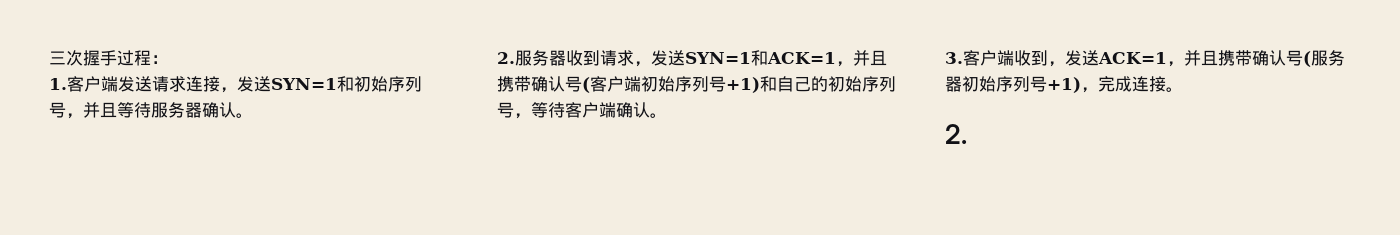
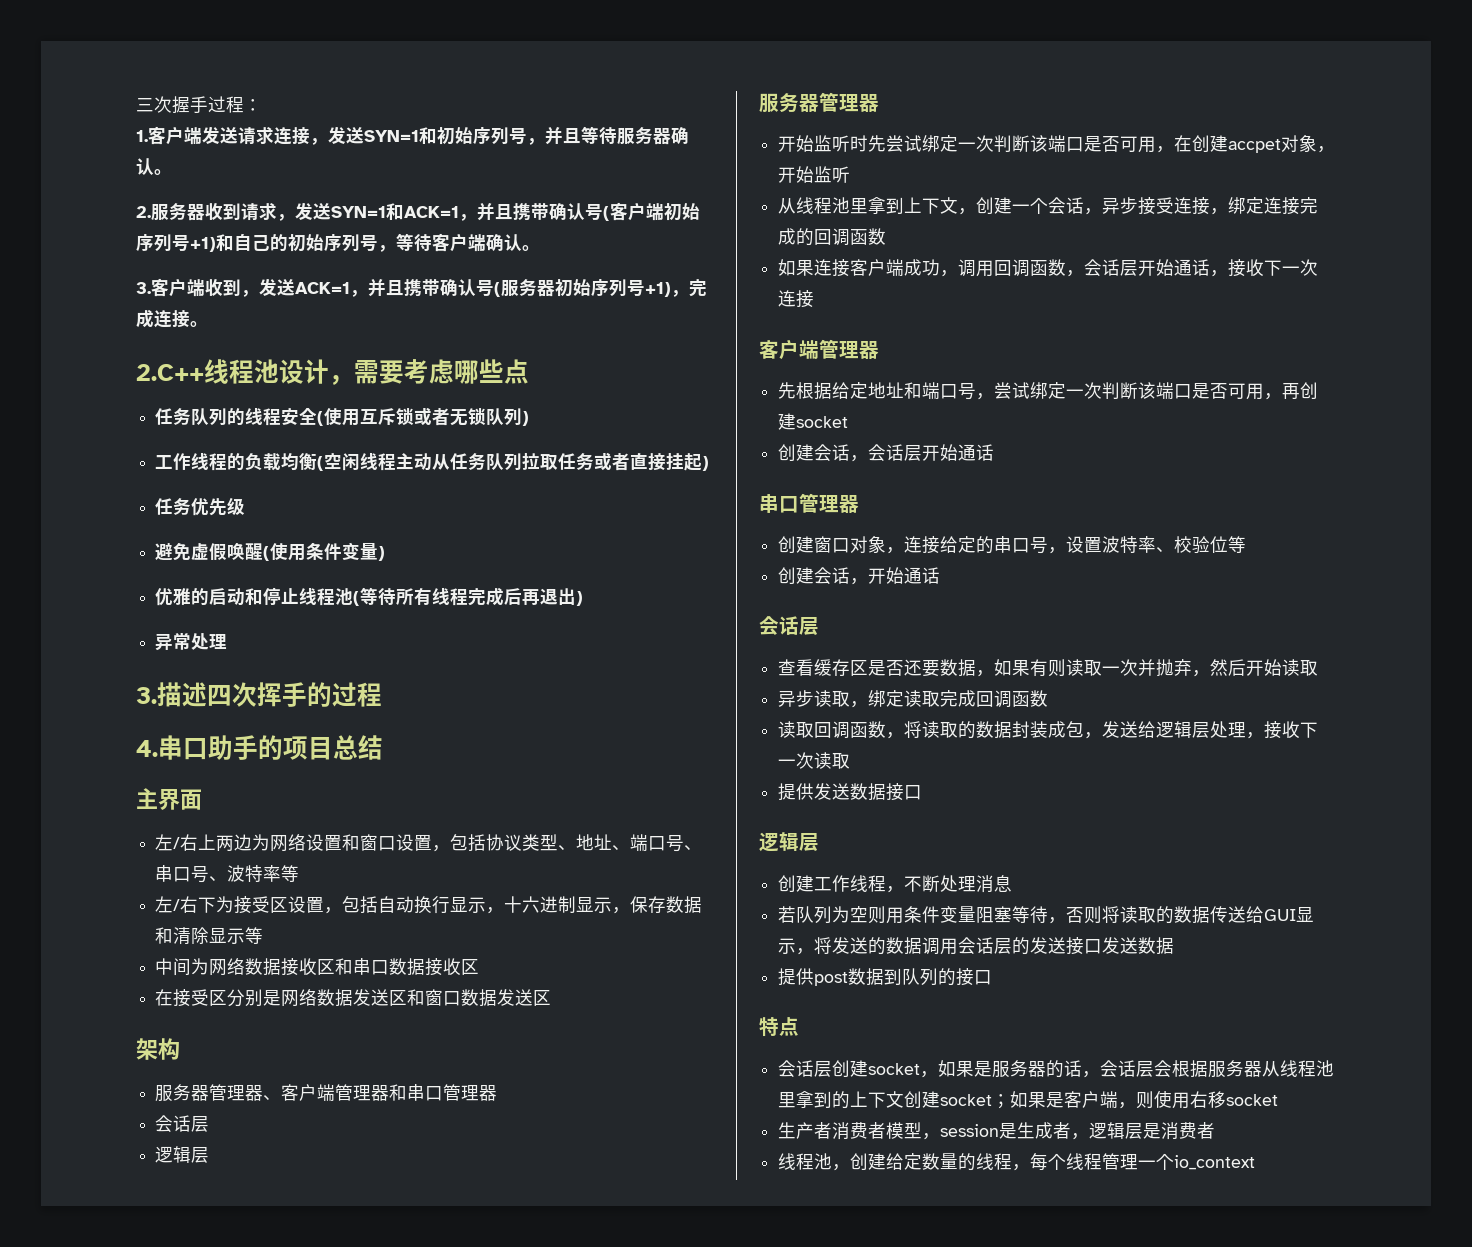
  3.客户端收到，发送ACK=1，并且携带确认号(服务器初始序列号+1)，完成连接。
- 2.
+ 2.C++线程池设计，需要考虑哪些点
+ 任务队列的线程安全(使用互斥锁或者无锁队列)
+ 工作线程的负载均衡(空闲线程主动从任务队列拉取任务或者直接挂起)
+ 任务优先级
+ 避免虚假唤醒(使用条件变量)
+ 优雅的启动和停止线程池(等待所有线程完成后再退出)
+ 异常处理
+ 3.描述四次挥手的过程
+ 4.串口助手的项目总结
+ 主界面
+ 左/右上两边为网络设置和窗口设置，包括协议类型、地址、端口号、串口号、波特率等
+ 左/右下为接受区设置，包括自动换行显示，十六进制显示，保存数据和清除显示等
+ 中间为网络数据接收区和串口数据接收区
+ 在接受区分别是网络数据发送区和窗口数据发送区
+ 架构
+ 服务器管理器、客户端管理器和串口管理器
+ 会话层
+ 逻辑层
+ 服务器管理器
+ 开始监听时先尝试绑定一次判断该端口是否可用，在创建accpet对象，开始监听
+ 从线程池里拿到上下文，创建一个会话，异步接受连接，绑定连接完成的回调函数
+ 如果连接客户端成功，调用回调函数，会话层开始通话，接收下一次连接
+ 客户端管理器
+ 先根据给定地址和端口号，尝试绑定一次判断该端口是否可用，再创建socket
+ 创建会话，会话层开始通话
+ 串口管理器
+ 创建窗口对象，连接给定的串口号，设置波特率、校验位等
+ 创建会话，开始通话
+ 会话层
+ 查看缓存区是否还要数据，如果有则读取一次并抛弃，然后开始读取
+ 异步读取，绑定读取完成回调函数
+ 读取回调函数，将读取的数据封装成包，发送给逻辑层处理，接收下一次读取
+ 提供发送数据接口
+ 逻辑层
+ 创建工作线程，不断处理消息
+ 若队列为空则用条件变量阻塞等待，否则将读取的数据传送给GUI显示，将发送的数据调用会话层的发送接口发送数据
+ 提供post数据到队列的接口
+ 特点
+ 会话层创建socket，如果是服务器的话，会话层会根据服务器从线程池里拿到的上下文创建socket；如果是客户端，则使用右移socket
+ 生产者消费者模型，session是生成者，逻辑层是消费者
+ 线程池，创建给定数量的线程，每个线程管理一个io_context

